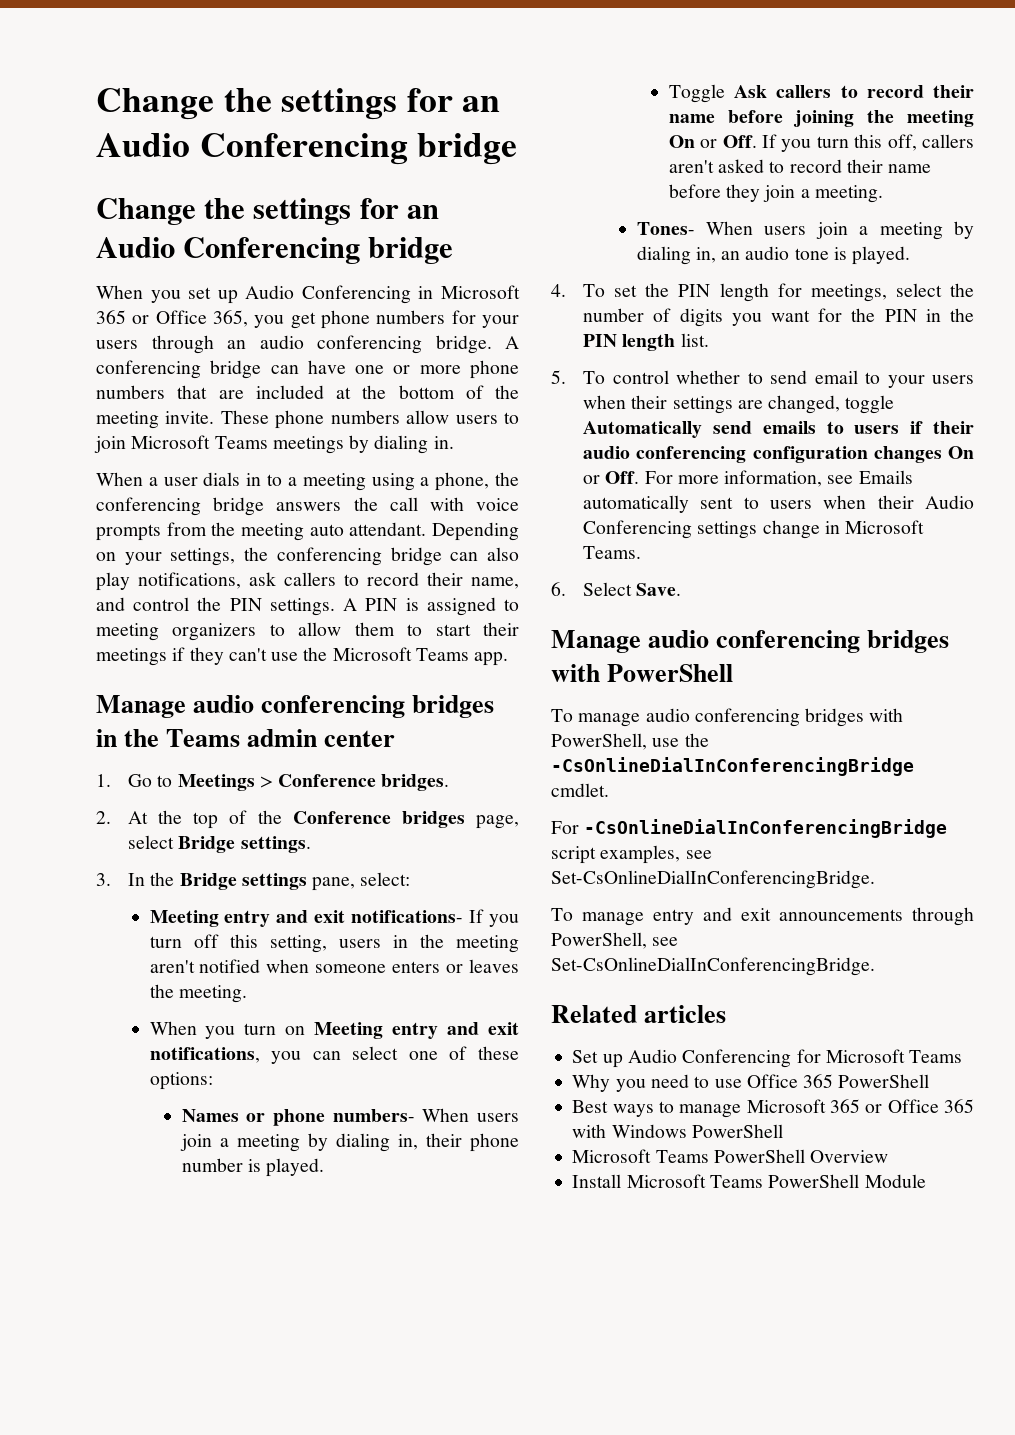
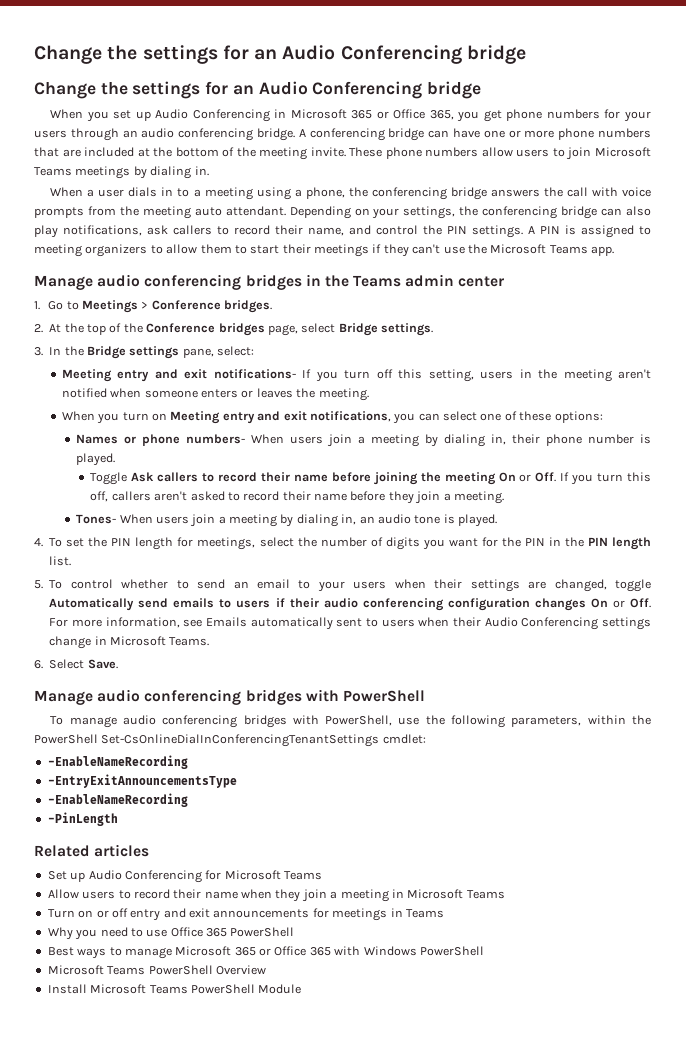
- 5. To control whether to send email to your users when their settings are changed, toggle Automatically send emails to users if their audio conferencing configuration changes On or Off. For more information, see Emails automatically sent to users when their Audio Conferencing settings change in Microsoft Teams.
+ 5. To control whether to send an email to your users when their settings are changed, toggle Automatically send emails to users if their audio conferencing configuration changes On or Off. For more information, see Emails automatically sent to users when their Audio Conferencing settings change in Microsoft Teams.
- To manage audio conferencing bridges with PowerShell, use the -CsOnlineDialInConferencingBridge cmdlet.
- For -CsOnlineDialInConferencingBridge script examples, see Set-CsOnlineDialInConferencingBridge.
- To manage entry and exit announcements through PowerShell, see Set-CsOnlineDialInConferencingBridge.
+ To manage audio conferencing bridges with PowerShell, use the following parameters, within the PowerShell Set-CsOnlineDialInConferencingTenantSettings cmdlet:
+ -EnableNameRecording
+ -EntryExitAnnouncementsType
+ -EnableNameRecording
+ -PinLength
+ Allow users to record their name when they join a meeting in Microsoft Teams
+ Turn on or off entry and exit announcements for meetings in Teams

